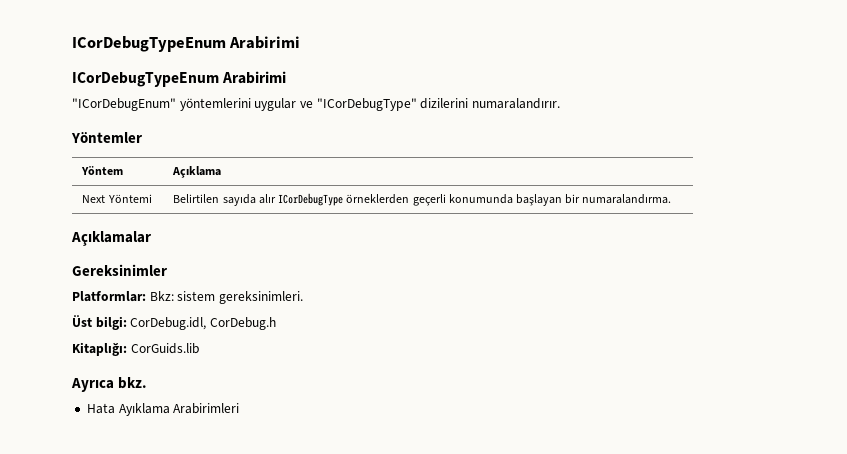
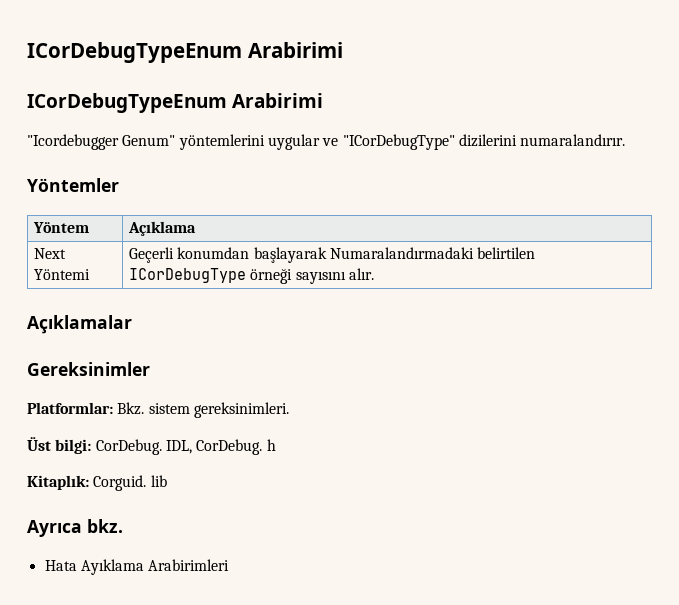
- "ICorDebugEnum" yöntemlerini uygular ve "ICorDebugType" dizilerini numaralandırır.
+ "Icordebugger Genum" yöntemlerini uygular ve "ICorDebugType" dizilerini numaralandırır.
- Next Yöntemi | Belirtilen sayıda alır ICorDebugType örneklerden geçerli konumunda başlayan bir numaralandırma.
+ Next Yöntemi | Geçerli konumdan başlayarak Numaralandırmadaki belirtilen ICorDebugType örneği sayısını alır.
- Platformlar: Bkz: sistem gereksinimleri.
+ Platformlar: Bkz. sistem gereksinimleri.
- Üst bilgi: CorDebug.idl, CorDebug.h
- Kitaplığı: CorGuids.lib
+ Üst bilgi: CorDebug. IDL, CorDebug. h
+ Kitaplık: Corguid. lib

